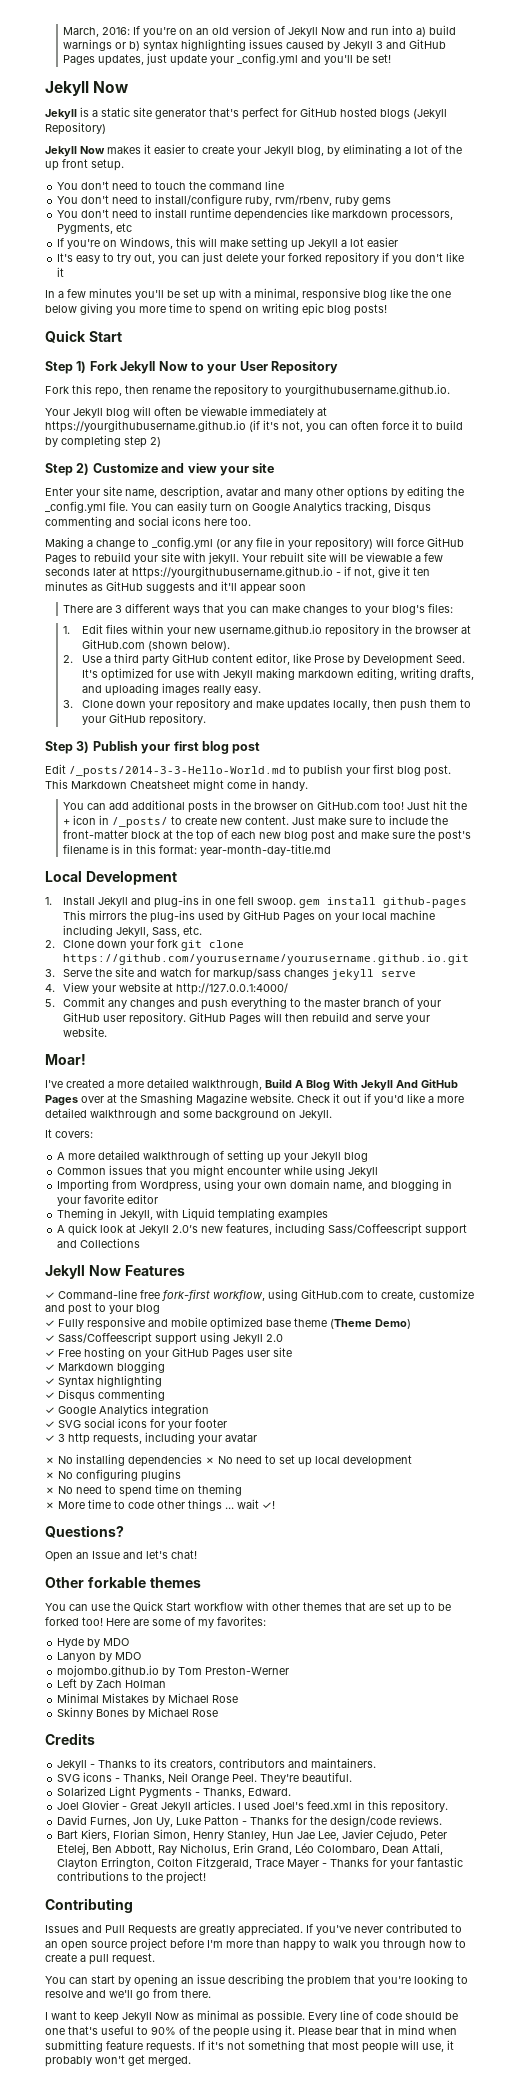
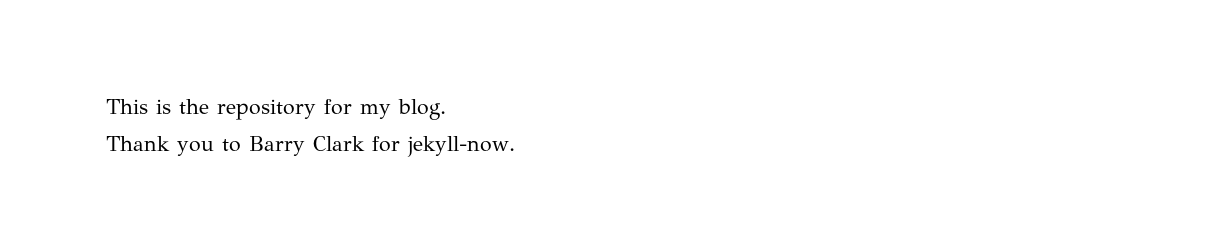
- March, 2016: If you're on an old version of Jekyll Now and run into a) build warnings or b) syntax highlighting issues caused by Jekyll 3 and GitHub Pages updates, just update your _config.yml and you'll be set!
- Jekyll Now
- Jekyll is a static site generator that's perfect for GitHub hosted blogs (Jekyll Repository)
- Jekyll Now makes it easier to create your Jekyll blog, by eliminating a lot of the up front setup.
- You don't need to touch the command line
- You don't need to install/configure ruby, rvm/rbenv, ruby gems
- You don't need to install runtime dependencies like markdown processors, Pygments, etc
- If you're on Windows, this will make setting up Jekyll a lot easier
- It's easy to try out, you can just delete your forked repository if you don't like it
- In a few minutes you'll be set up with a minimal, responsive blog like the one below giving you more time to spend on writing epic blog posts!
- Quick Start
- Step 1) Fork Jekyll Now to your User Repository
- Fork this repo, then rename the repository to yourgithubusername.github.io.
- Your Jekyll blog will often be viewable immediately at https://yourgithubusername.github.io (if it's not, you can often force it to build by completing step 2)
- Step 2) Customize and view your site
- Enter your site name, description, avatar and many other options by editing the _config.yml file. You can easily turn on Google Analytics tracking, Disqus commenting and social icons here too.
- Making a change to _config.yml (or any file in your repository) will force GitHub Pages to rebuild your site with jekyll. Your rebuilt site will be viewable a few seconds later at https://yourgithubusername.github.io - if not, give it ten minutes as GitHub suggests and it'll appear soon
- There are 3 different ways that you can make changes to your blog's files:
- 1. Edit files within your new username.github.io repository in the browser at GitHub.com (shown below).
- 2. Use a third party GitHub content editor, like Prose by Development Seed. It's optimized for use with Jekyll making markdown editing, writing drafts, and uploading images really easy.
- 3. Clone down your repository and make updates locally, then push them to your GitHub repository.
- Step 3) Publish your first blog post
- Edit /_posts/2014-3-3-Hello-World.md to publish your first blog post. This Markdown Cheatsheet might come in handy.
- You can add additional posts in the browser on GitHub.com too! Just hit the + icon in /_posts/ to create new content. Just make sure to include the front-matter block at the top of each new blog post and make sure the post's filename is in this format: year-month-day-title.md
- Local Development
- 1. Install Jekyll and plug-ins in one fell swoop. gem install github-pages This mirrors the plug-ins used by GitHub Pages on your local machine including Jekyll, Sass, etc.
- 2. Clone down your fork git clone https://github.com/yourusername/yourusername.github.io.git
- 3. Serve the site and watch for markup/sass changes jekyll serve
- 4. View your website at http://127.0.0.1:4000/
- 5. Commit any changes and push everything to the master branch of your GitHub user repository. GitHub Pages will then rebuild and serve your website.
- Moar!
- I've created a more detailed walkthrough, Build A Blog With Jekyll And GitHub Pages over at the Smashing Magazine website. Check it out if you'd like a more detailed walkthrough and some background on Jekyll.
- It covers:
- A more detailed walkthrough of setting up your Jekyll blog
- Common issues that you might encounter while using Jekyll
- Importing from Wordpress, using your own domain name, and blogging in your favorite editor
- Theming in Jekyll, with Liquid templating examples
- A quick look at Jekyll 2.0’s new features, including Sass/Coffeescript support and Collections
- Jekyll Now Features
- ✓ Command-line free fork-first workflow, using GitHub.com to create, customize and post to your blog
- ✓ Fully responsive and mobile optimized base theme (Theme Demo)
- ✓ Sass/Coffeescript support using Jekyll 2.0
- ✓ Free hosting on your GitHub Pages user site
- ✓ Markdown blogging
- ✓ Syntax highlighting
- ✓ Disqus commenting
- ✓ Google Analytics integration
- ✓ SVG social icons for your footer
- ✓ 3 http requests, including your avatar
- ✗ No installing dependencies ✗ No need to set up local development
- ✗ No configuring plugins
- ✗ No need to spend time on theming
- ✗ More time to code other things ... wait ✓!
- Questions?
- Open an Issue and let's chat!
- Other forkable themes
- You can use the Quick Start workflow with other themes that are set up to be forked too! Here are some of my favorites:
- Hyde by MDO
- Lanyon by MDO
- mojombo.github.io by Tom Preston-Werner
- Left by Zach Holman
- Minimal Mistakes by Michael Rose
- Skinny Bones by Michael Rose
- Credits
- Jekyll - Thanks to its creators, contributors and maintainers.
- SVG icons - Thanks, Neil Orange Peel. They're beautiful.
- Solarized Light Pygments - Thanks, Edward.
- Joel Glovier - Great Jekyll articles. I used Joel's feed.xml in this repository.
- David Furnes, Jon Uy, Luke Patton - Thanks for the design/code reviews.
- Bart Kiers, Florian Simon, Henry Stanley, Hun Jae Lee, Javier Cejudo, Peter Etelej, Ben Abbott, Ray Nicholus, Erin Grand, Léo Colombaro, Dean Attali, Clayton Errington, Colton Fitzgerald, Trace Mayer - Thanks for your fantastic contributions to the project!
- Contributing
- Issues and Pull Requests are greatly appreciated. If you've never contributed to an open source project before I'm more than happy to walk you through how to create a pull request.
- You can start by opening an issue describing the problem that you're looking to resolve and we'll go from there.
- I want to keep Jekyll Now as minimal as possible. Every line of code should be one that's useful to 90% of the people using it. Please bear that in mind when submitting feature requests. If it's not something that most people will use, it probably won't get merged.
+ This is the repository for my blog.
+ Thank you to Barry Clark for jekyll-now.

